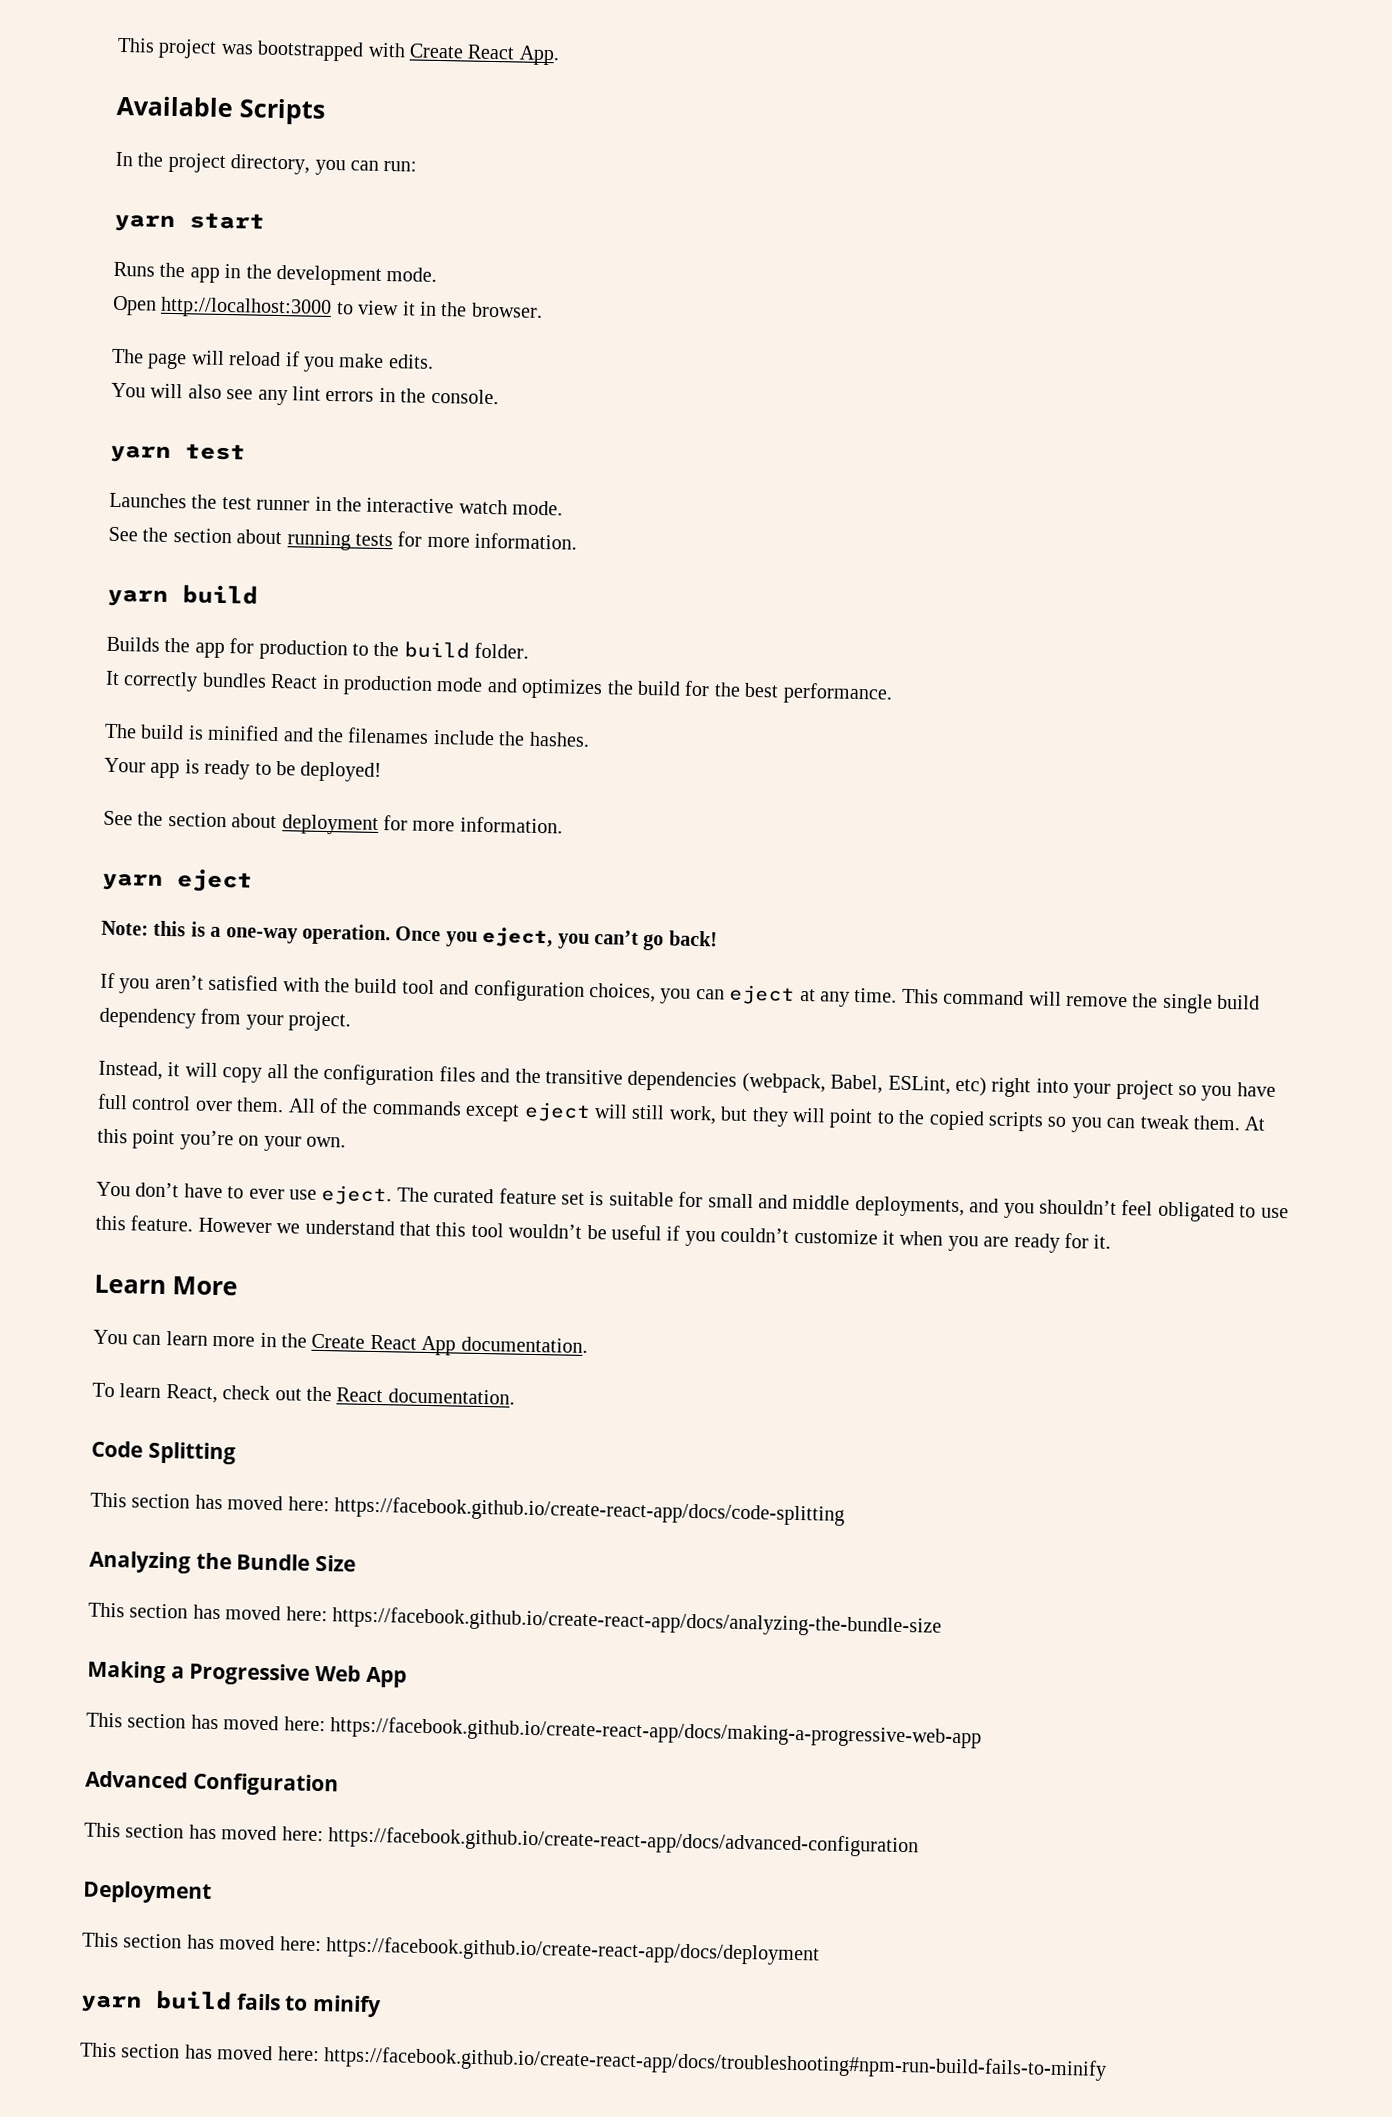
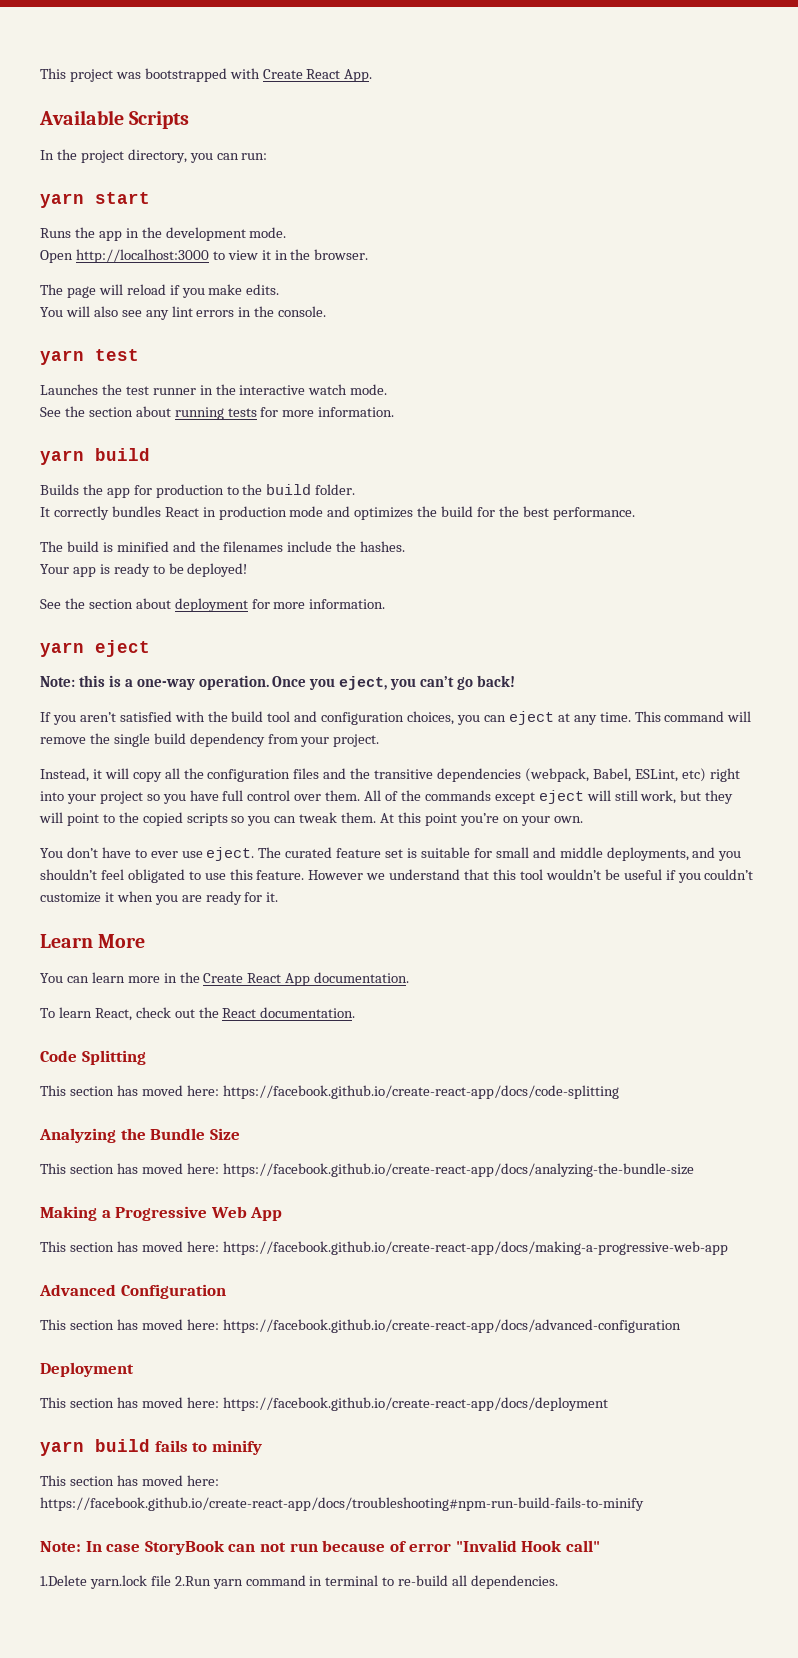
+ Note: In case StoryBook can not run because of error "Invalid Hook call"
+ 1.Delete yarn.lock file 2.Run yarn command in terminal to re-build all dependencies.

